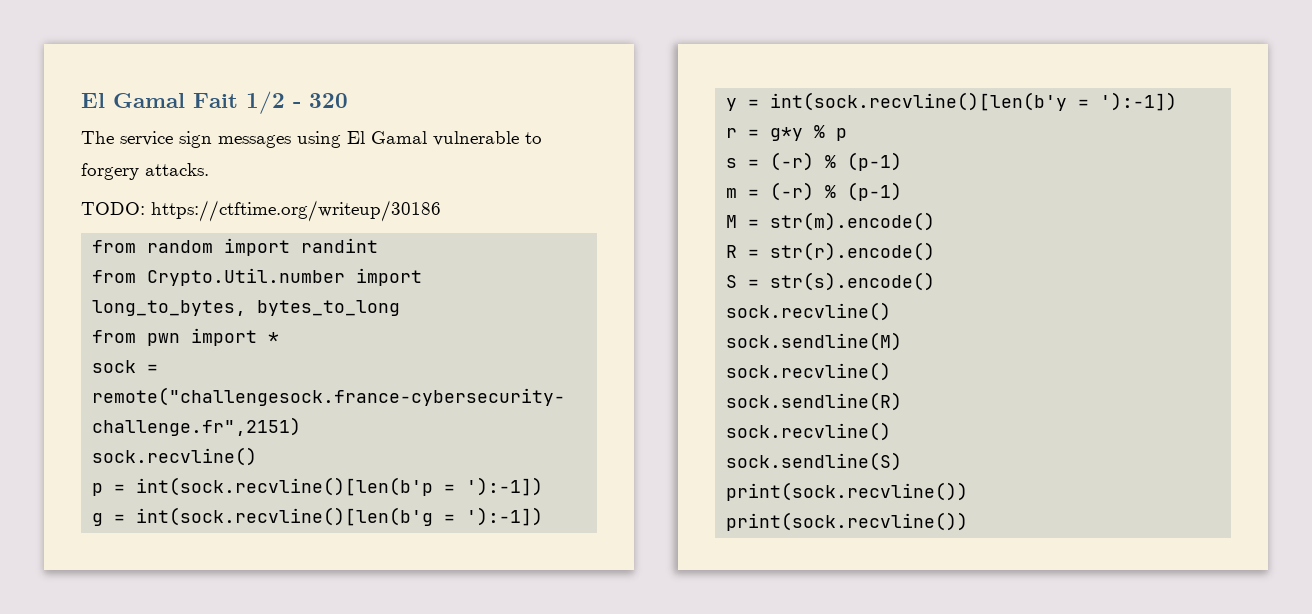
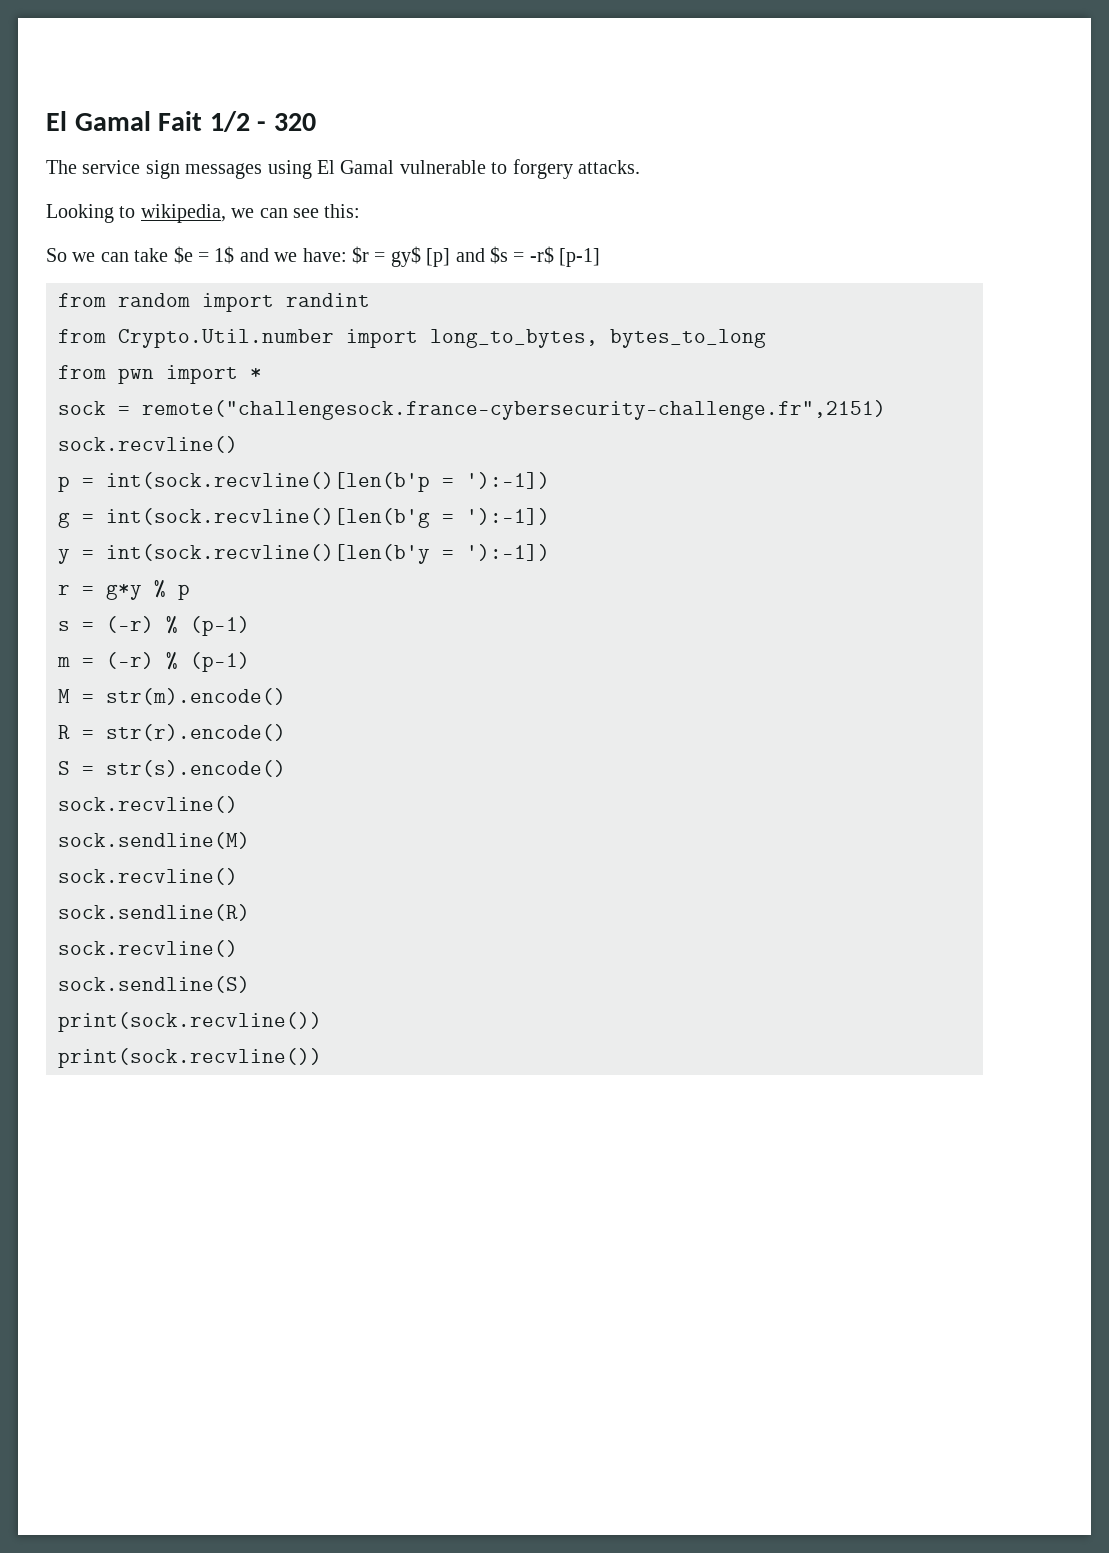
- TODO: https://ctftime.org/writeup/30186
+ Looking to wikipedia, we can see this:
+ So we can take $e = 1$ and we have: $r = gy$ [p] and $s = -r$ [p-1]

